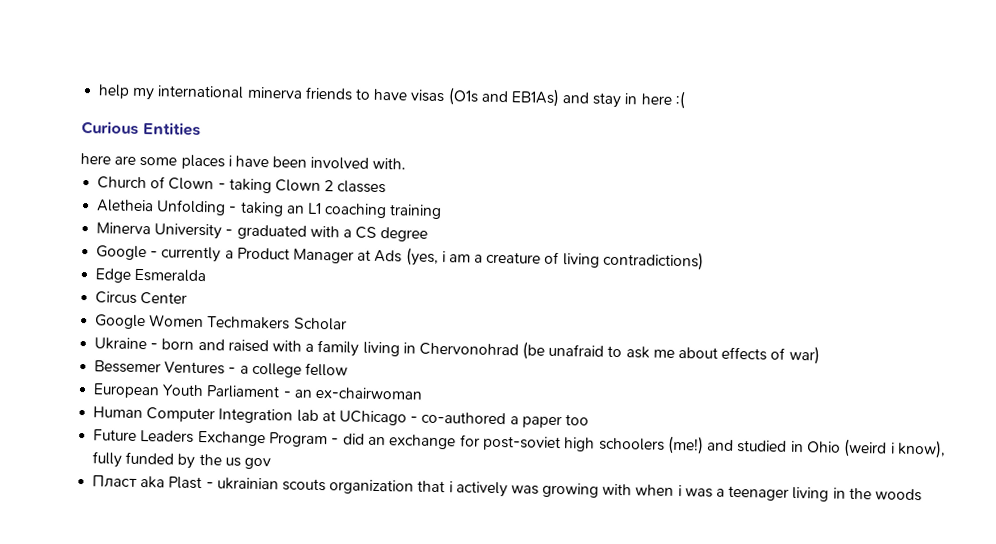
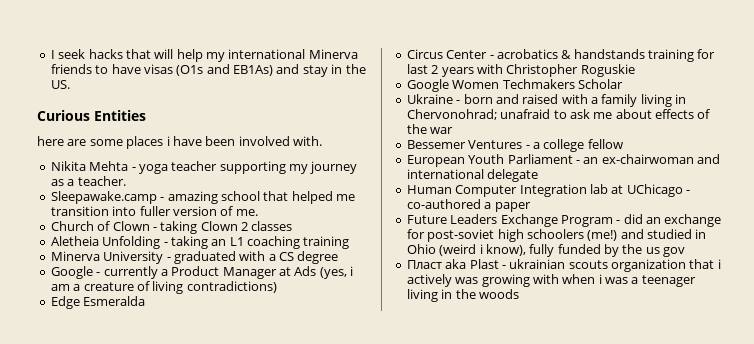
- help my international minerva friends to have visas (O1s and EB1As) and stay in here :(
+ I seek hacks that will help my international Minerva friends to have visas (O1s and EB1As) and stay in the US.
+ Nikita Mehta - yoga teacher supporting my journey as a teacher.
+ Sleepawake.camp - amazing school that helped me transition into fuller version of me.
- Circus Center
+ Circus Center - acrobatics & handstands training for last 2 years with Christopher Roguskie
- Ukraine - born and raised with a family living in Chervonohrad (be unafraid to ask me about effects of war)
+ Ukraine - born and raised with a family living in Chervonohrad; unafraid to ask me about effects of the war
- European Youth Parliament - an ex-chairwoman
+ European Youth Parliament - an ex-chairwoman and international delegate
- Human Computer Integration lab at UChicago - co-authored a paper too
+ Human Computer Integration lab at UChicago - co-authored a paper

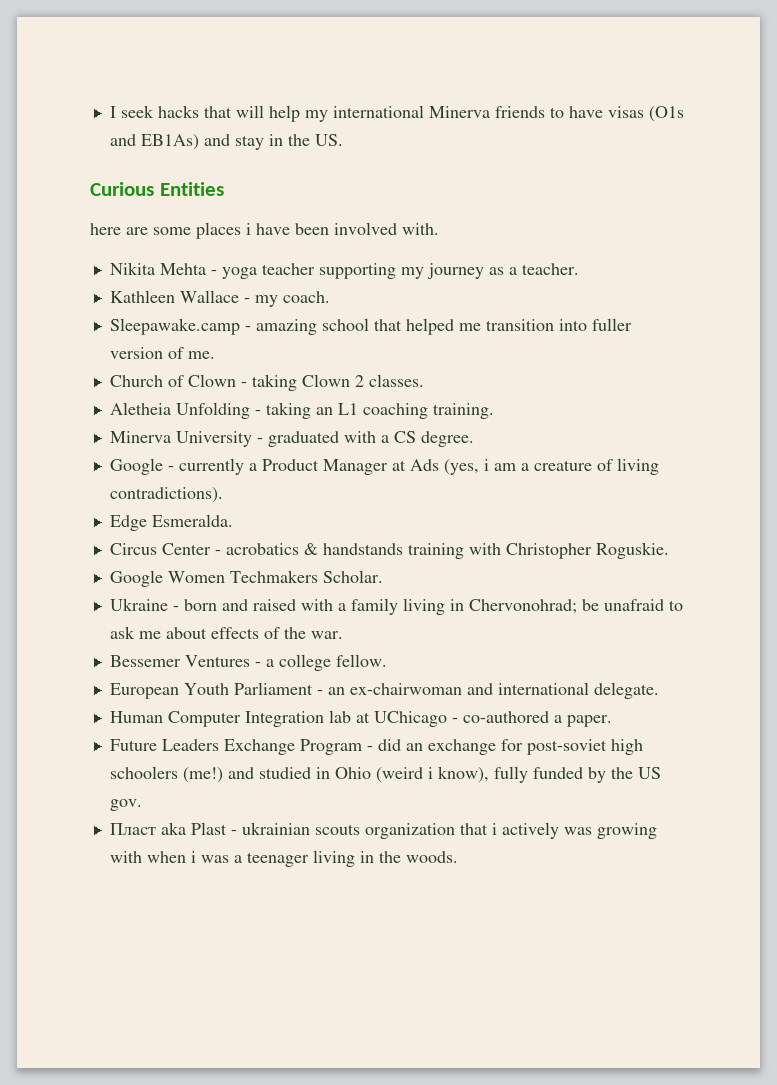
+ Kathleen Wallace - my coach.
- Church of Clown - taking Clown 2 classes
+ Church of Clown - taking Clown 2 classes.
- Aletheia Unfolding - taking an L1 coaching training
+ Aletheia Unfolding - taking an L1 coaching training.
- Minerva University - graduated with a CS degree
+ Minerva University - graduated with a CS degree.
- Google - currently a Product Manager at Ads (yes, i am a creature of living contradictions)
+ Google - currently a Product Manager at Ads (yes, i am a creature of living contradictions).
- Edge Esmeralda
+ Edge Esmeralda.
- Circus Center - acrobatics & handstands training for last 2 years with Christopher Roguskie
+ Circus Center - acrobatics & handstands training with Christopher Roguskie.
- Google Women Techmakers Scholar
+ Google Women Techmakers Scholar.
- Ukraine - born and raised with a family living in Chervonohrad; unafraid to ask me about effects of the war
+ Ukraine - born and raised with a family living in Chervonohrad; be unafraid to ask me about effects of the war.
- Bessemer Ventures - a college fellow
+ Bessemer Ventures - a college fellow.
- European Youth Parliament - an ex-chairwoman and international delegate
+ European Youth Parliament - an ex-chairwoman and international delegate.
- Human Computer Integration lab at UChicago - co-authored a paper
+ Human Computer Integration lab at UChicago - co-authored a paper.
- Future Leaders Exchange Program - did an exchange for post-soviet high schoolers (me!) and studied in Ohio (weird i know), fully funded by the us gov
+ Future Leaders Exchange Program - did an exchange for post-soviet high schoolers (me!) and studied in Ohio (weird i know), fully funded by the US gov.
- Пласт aka Plast - ukrainian scouts organization that i actively was growing with when i was a teenager living in the woods
+ Пласт aka Plast - ukrainian scouts organization that i actively was growing with when i was a teenager living in the woods.

